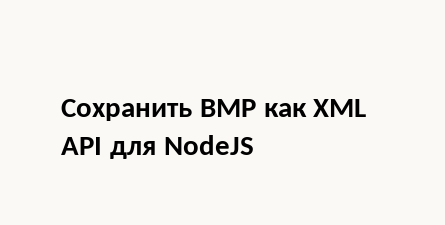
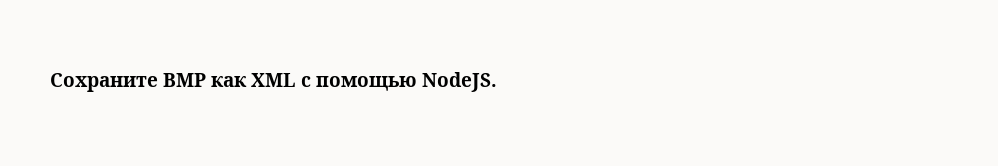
- Сохранить BMP как XML API для NodeJS
+ Сохраните BMP как XML с помощью NodeJS.

